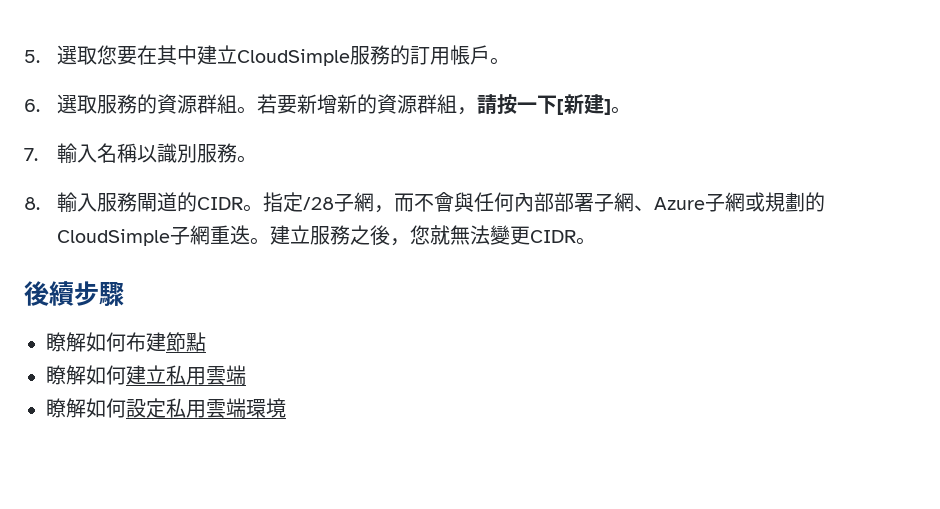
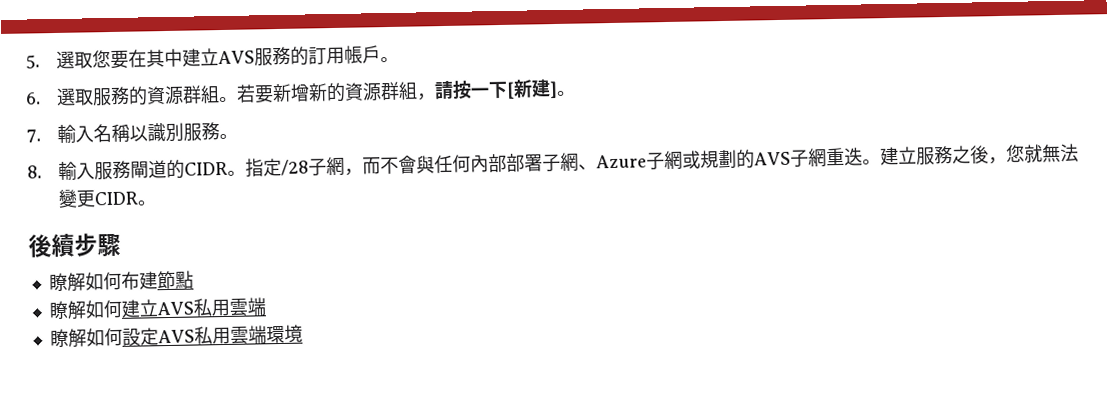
- 5.選取您要在其中建立CloudSimple服務的訂用帳戶。
+ 5.選取您要在其中建立AVS服務的訂用帳戶。
- 指定/28子網，而不會與任何內部部署子網、Azure子網或規劃的CloudSimple子網重迭。
+ 指定/28子網，而不會與任何內部部署子網、Azure子網或規劃的AVS子網重迭。
- 瞭解如何建立私用雲端
+ 瞭解如何建立AVS私用雲端
- 瞭解如何設定私用雲端環境
+ 瞭解如何設定AVS私用雲端環境

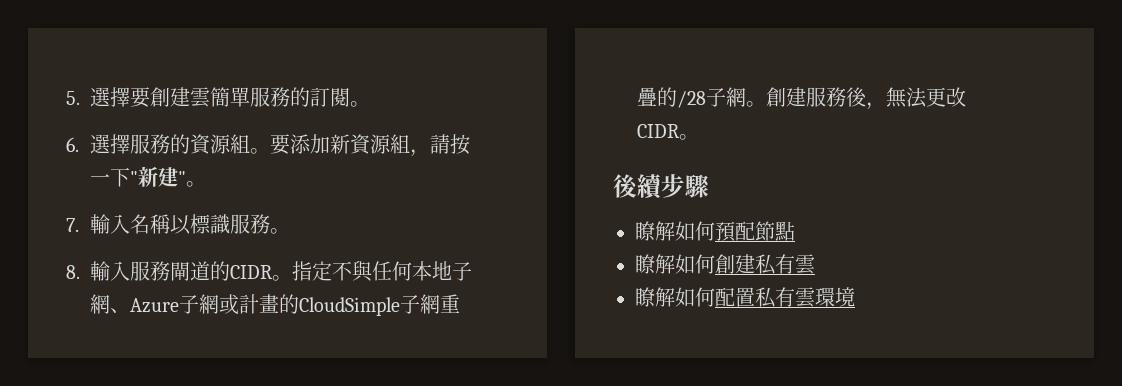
- 5.選取您要在其中建立AVS服務的訂用帳戶。
+ 5.選擇要創建雲簡單服務的訂閱。
- 6.選取服務的資源群組。若要新增新的資源群組，請按一下[新建]。
+ 6.選擇服務的資源組。要添加新資源組，請按一下"新建"。
- 7.輸入名稱以識別服務。
+ 7.輸入名稱以標識服務。
- 指定/28子網，而不會與任何內部部署子網、Azure子網或規劃的AVS子網重迭。建立服務之後，您就無法變更CIDR。
+ 指定不與任何本地子網、Azure子網或計畫的CloudSimple子網重疊的/28子網。創建服務後，無法更改CIDR。
- 瞭解如何布建節點
+ 瞭解如何預配節點
- 瞭解如何建立AVS私用雲端
- 瞭解如何設定AVS私用雲端環境
+ 瞭解如何創建私有雲
+ 瞭解如何配置私有雲環境

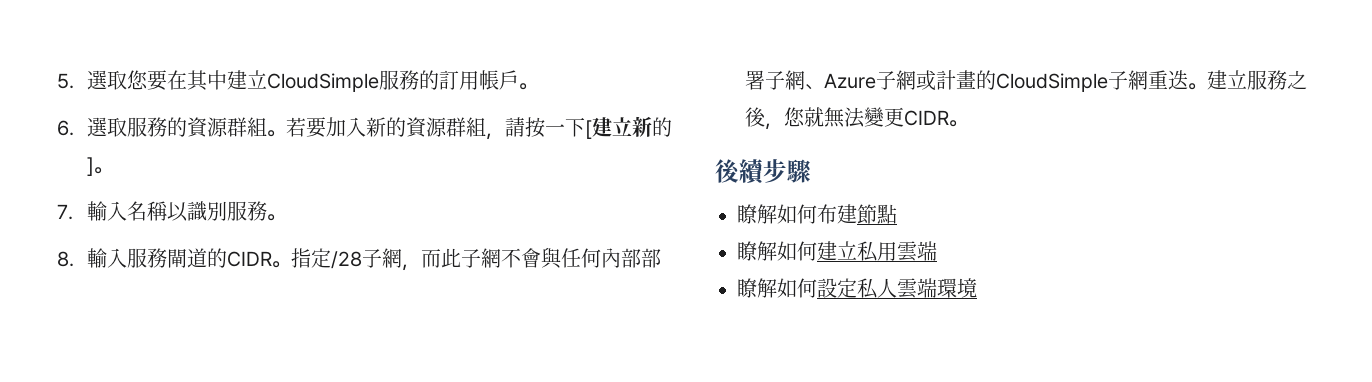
- 5.選擇要創建雲簡單服務的訂閱。
+ 5.選取您要在其中建立CloudSimple服務的訂用帳戶。
- 6.選擇服務的資源組。要添加新資源組，請按一下"新建"。
+ 6.選取服務的資源群組。若要加入新的資源群組，請按一下[建立新的]。
- 7.輸入名稱以標識服務。
+ 7.輸入名稱以識別服務。
- 指定不與任何本地子網、Azure子網或計畫的CloudSimple子網重疊的/28子網。創建服務後，無法更改CIDR。
+ 指定/28子網，而此子網不會與任何內部部署子網、Azure子網或計畫的CloudSimple子網重迭。建立服務之後，您就無法變更CIDR。
- 瞭解如何預配節點
+ 瞭解如何布建節點
- 瞭解如何創建私有雲
- 瞭解如何配置私有雲環境
+ 瞭解如何建立私用雲端
+ 瞭解如何設定私人雲端環境

